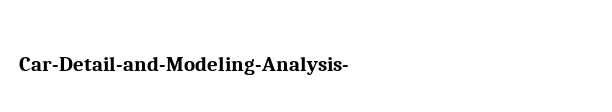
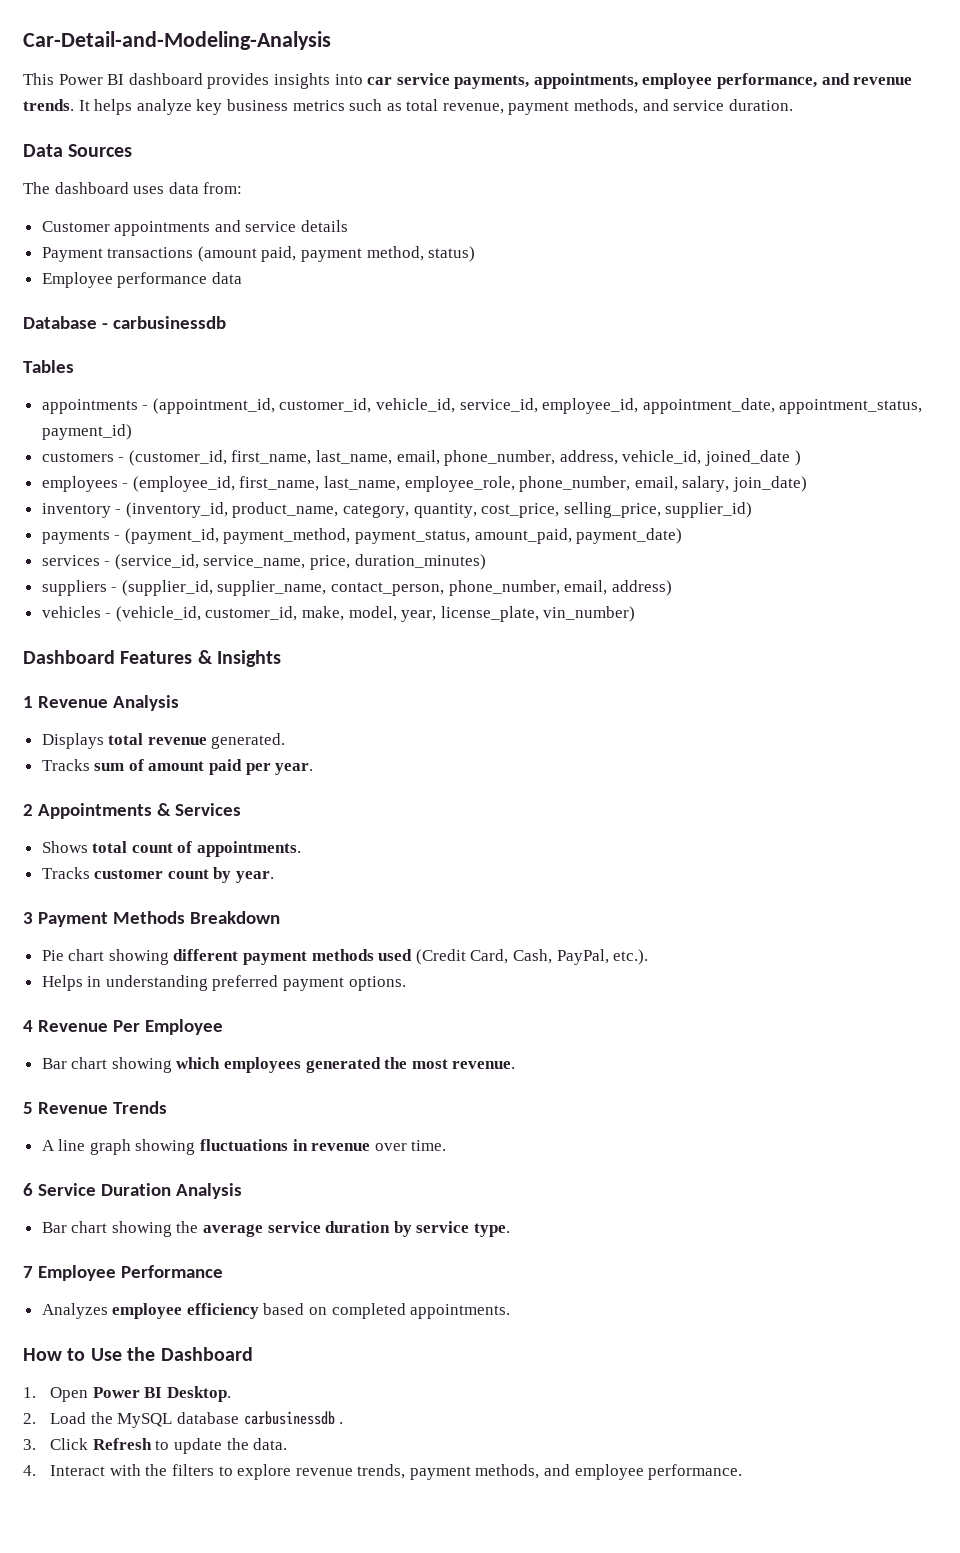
- Car-Detail-and-Modeling-Analysis-
+ Car-Detail-and-Modeling-Analysis
+ This Power BI dashboard provides insights into car service payments, appointments, employee performance, and revenue trends. It helps analyze key business metrics such as total revenue, payment methods, and service duration.
+ Data Sources
+ The dashboard uses data from:
+ Customer appointments and service details
+ Payment transactions (amount paid, payment method, status)
+ Employee performance data
+ Database - carbusinessdb
+ Tables
+ appointments - (appointment_id, customer_id, vehicle_id, service_id, employee_id, appointment_date, appointment_status, payment_id)
+ customers - (customer_id, first_name, last_name, email, phone_number, address, vehicle_id, joined_date )
+ employees - (employee_id, first_name, last_name, employee_role, phone_number, email, salary, join_date)
+ inventory - (inventory_id, product_name, category, quantity, cost_price, selling_price, supplier_id)
+ payments - (payment_id, payment_method, payment_status, amount_paid, payment_date)
+ services - (service_id, service_name, price, duration_minutes)
+ suppliers - (supplier_id, supplier_name, contact_person, phone_number, email, address)
+ vehicles - (vehicle_id, customer_id, make, model, year, license_plate, vin_number)
+ Dashboard Features & Insights
+ 1 Revenue Analysis
+ Displays total revenue generated.
+ Tracks sum of amount paid per year.
+ 2 Appointments & Services
+ Shows total count of appointments.
+ Tracks customer count by year.
+ 3 Payment Methods Breakdown
+ Pie chart showing different payment methods used (Credit Card, Cash, PayPal, etc.).
+ Helps in understanding preferred payment options.
+ 4 Revenue Per Employee
+ Bar chart showing which employees generated the most revenue.
+ 5 Revenue Trends
+ A line graph showing fluctuations in revenue over time.
+ 6 Service Duration Analysis
+ Bar chart showing the average service duration by service type.
+ 7 Employee Performance
+ Analyzes employee efficiency based on completed appointments.
+ How to Use the Dashboard
+ 1. Open Power BI Desktop.
+ 2. Load the MySQL database carbusinessdb .
+ 3. Click Refresh to update the data.
+ 4. Interact with the filters to explore revenue trends, payment methods, and employee performance.

